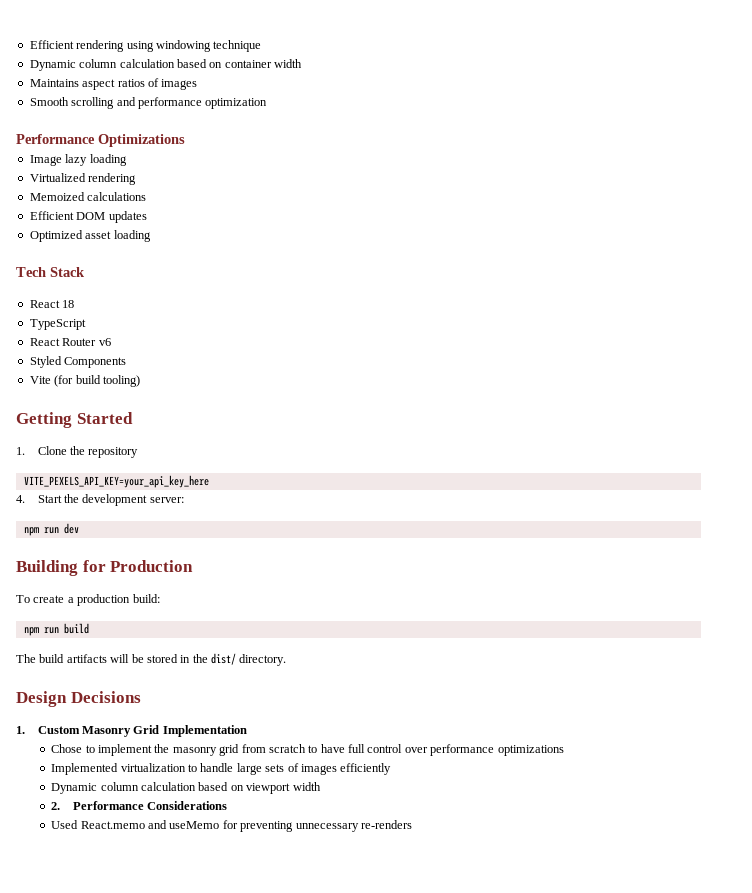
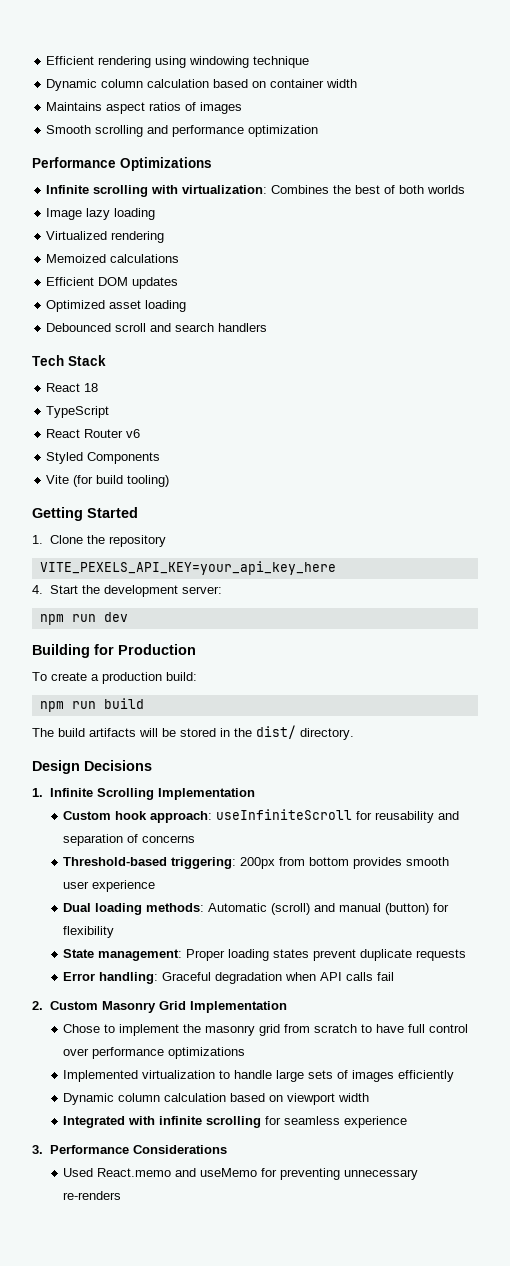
+ Infinite scrolling with virtualization: Combines the best of both worlds
+ Debounced scroll and search handlers
- 1. Custom Masonry Grid Implementation
+ 1. Infinite Scrolling Implementation
+ Custom hook approach: useInfiniteScroll for reusability and separation of concerns
+ Threshold-based triggering: 200px from bottom provides smooth user experience
+ Dual loading methods: Automatic (scroll) and manual (button) for flexibility
+ State management: Proper loading states prevent duplicate requests
+ Error handling: Graceful degradation when API calls fail
+ 2. Custom Masonry Grid Implementation
- 2. Performance Considerations
+ Integrated with infinite scrolling for seamless experience
+ 3. Performance Considerations

